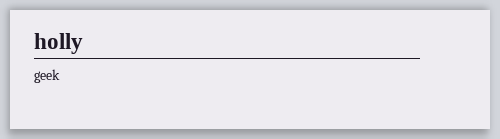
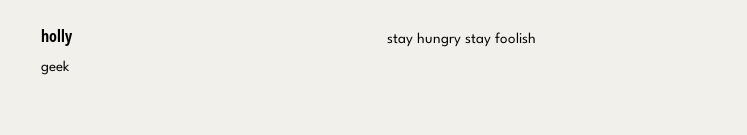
+ stay hungry stay foolish

